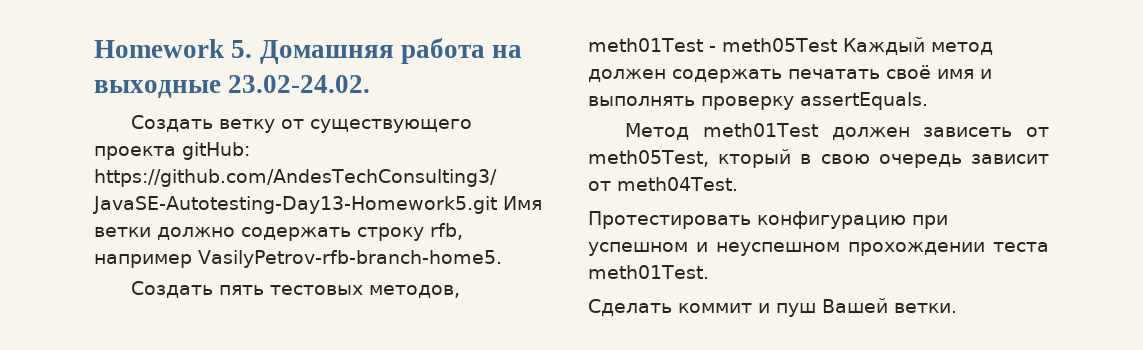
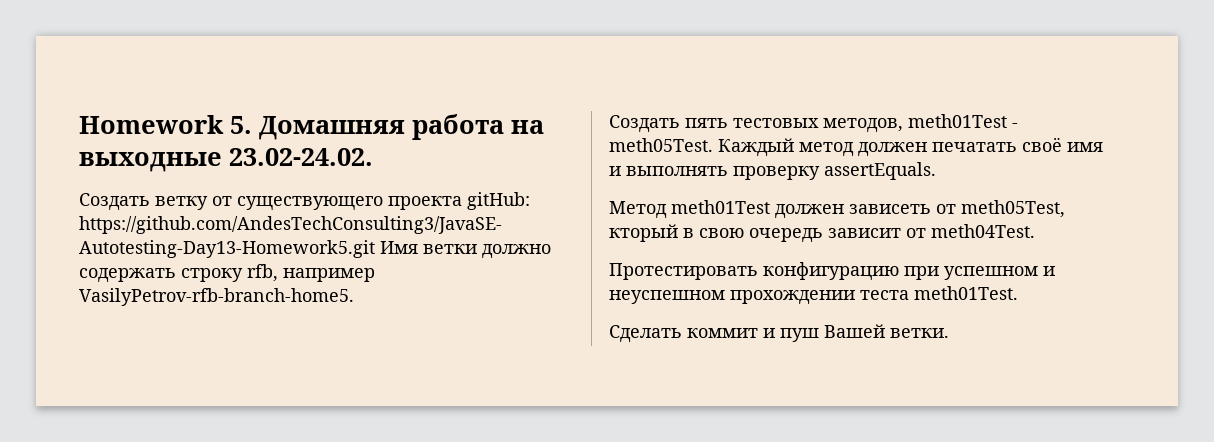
- Создать пять тестовых методов, meth01Test - meth05Test Каждый метод должен содержать печатать своё имя и выполнять проверку assertEquals.
+ Создать пять тестовых методов, meth01Test - meth05Test. Каждый метод должен печатать своё имя и выполнять проверку assertEquals.

